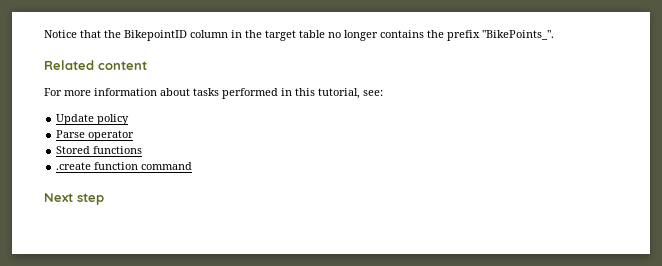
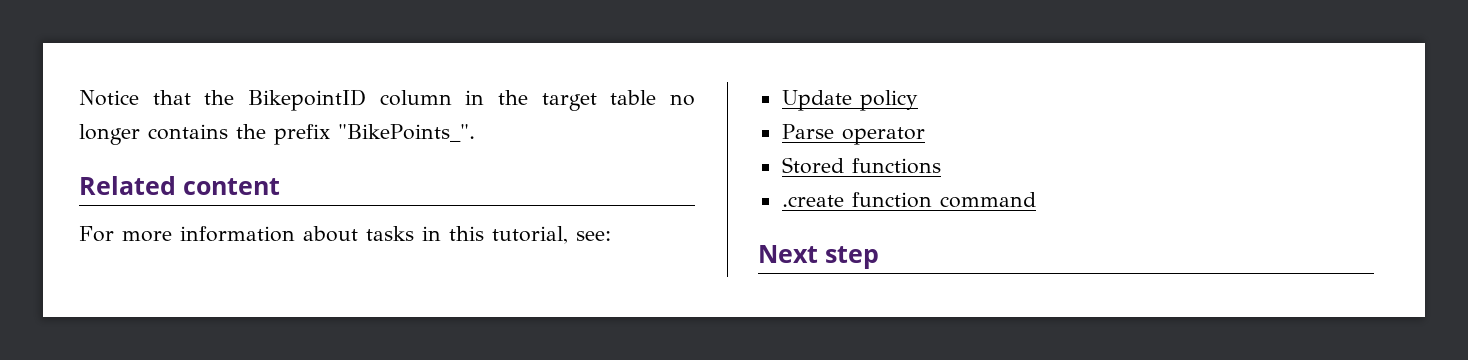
- For more information about tasks performed in this tutorial, see:
+ For more information about tasks in this tutorial, see:

